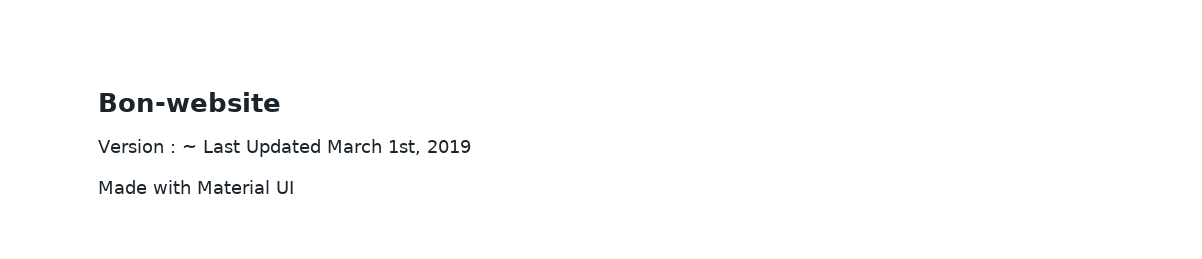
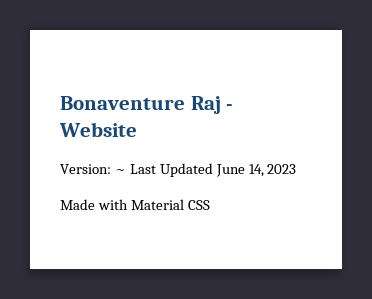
- Bon-website
- Version : ~ Last Updated March 1st, 2019
+ Bonaventure Raj - Website
+ Version: ~ Last Updated June 14, 2023
- Made with Material UI
+ Made with Material CSS

